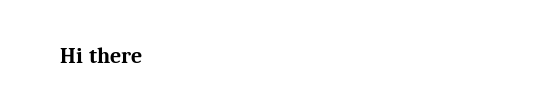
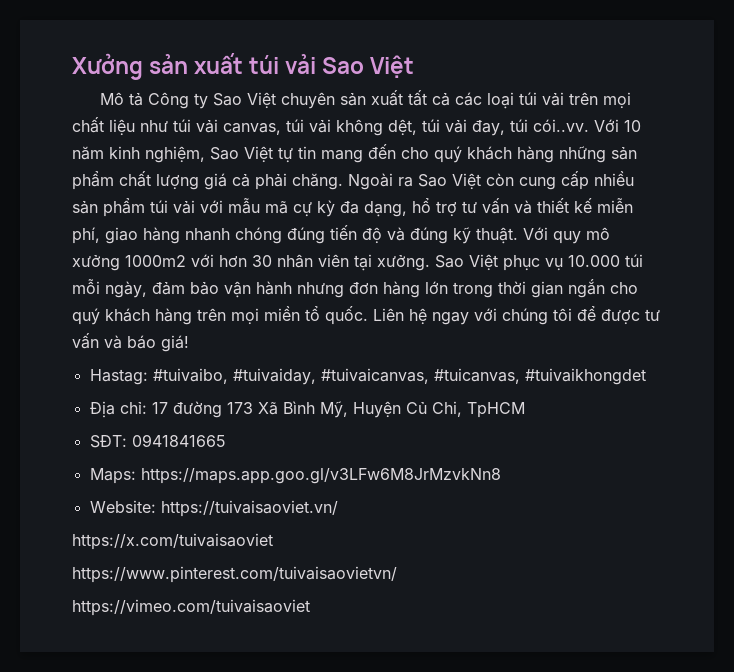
- Hi there
+ Xưởng sản xuất túi vải Sao Việt
+ Mô tả Công ty Sao Việt chuyên sản xuất tất cả các loại túi vải trên mọi chất liệu như túi vải canvas, túi vải không dệt, túi vải đay, túi cói..vv. Với 10 năm kinh nghiệm, Sao Việt tự tin mang đến cho quý khách hàng những sản phẩm chất lượng giá cả phải chăng. Ngoài ra Sao Việt còn cung cấp nhiều sản phẩm túi vải với mẫu mã cự kỳ đa dạng, hổ trợ tư vấn và thiết kế miễn phí, giao hàng nhanh chóng đúng tiến độ và đúng kỹ thuật. Với quy mô xưởng 1000m2 với hơn 30 nhân viên tại xưởng. Sao Việt phục vụ 10.000 túi mỗi ngày, đảm bảo vận hành nhưng đơn hàng lớn trong thời gian ngắn cho quý khách hàng trên mọi miền tổ quốc. Liên hệ ngay với chúng tôi để được tư vấn và báo giá!
+ Hastag: #tuivaibo, #tuivaiday, #tuivaicanvas, #tuicanvas, #tuivaikhongdet
+ Địa chỉ: 17 đường 173 Xã Bình Mỹ, Huyện Củ Chi, TpHCM
+ SĐT: 0941841665
+ Maps: https://maps.app.goo.gl/v3LFw6M8JrMzvkNn8
+ Website: https://tuivaisaoviet.vn/
+ https://x.com/tuivaisaoviet
+ https://www.pinterest.com/tuivaisaovietvn/
+ https://vimeo.com/tuivaisaoviet

